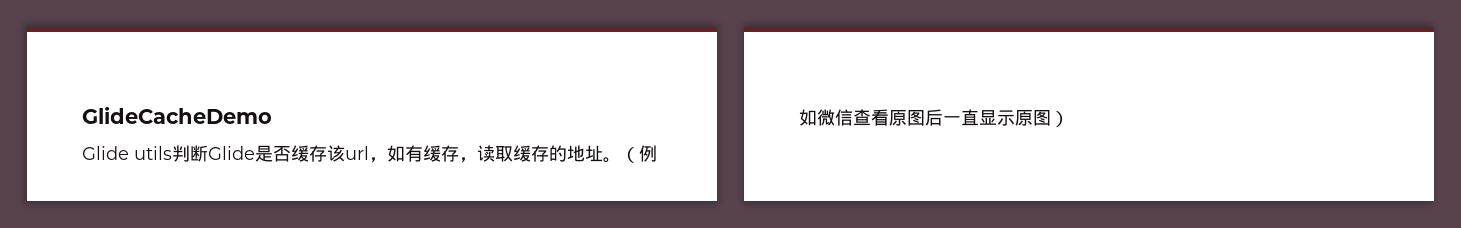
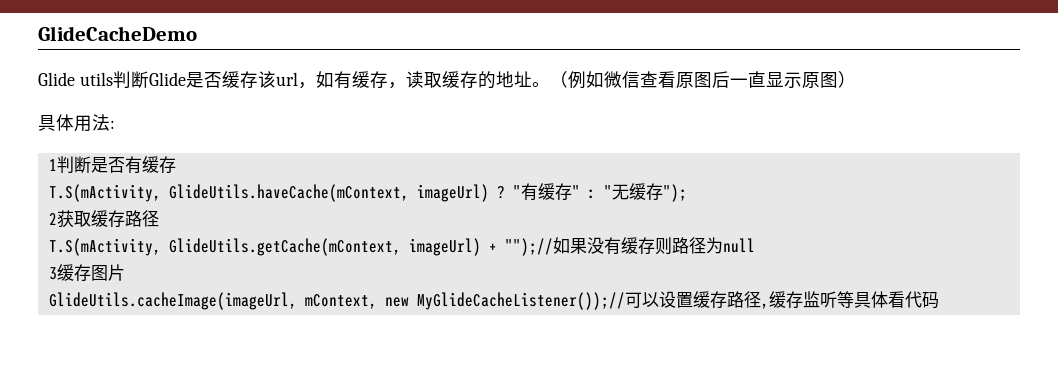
+ 具体用法:
+ 1判断是否有缓存
+ T.S(mActivity, GlideUtils.haveCache(mContext, imageUrl) ? "有缓存" : "无缓存");
+ 2获取缓存路径
+ T.S(mActivity, GlideUtils.getCache(mContext, imageUrl) + "");//如果没有缓存则路径为null
+ 3缓存图片
+ GlideUtils.cacheImage(imageUrl, mContext, new MyGlideCacheListener());//可以设置缓存路径,缓存监听等具体看代码

